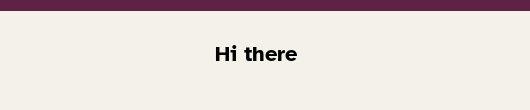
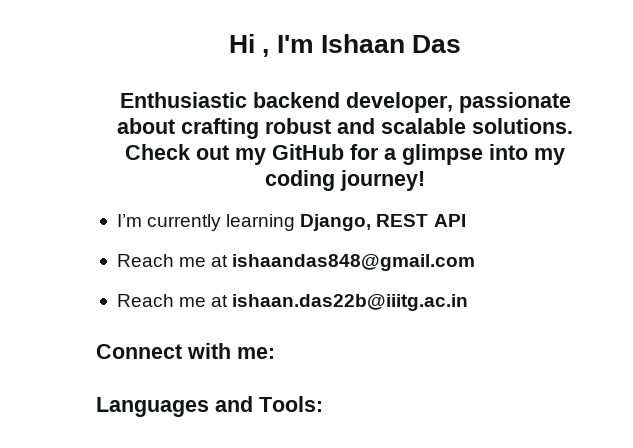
- Hi there
+ Hi , I'm Ishaan Das
+ Enthusiastic backend developer, passionate about crafting robust and scalable solutions. Check out my GitHub for a glimpse into my coding journey!
+ I’m currently learning Django, REST API
+ Reach me at ishaandas848@gmail.com
+ Reach me at ishaan.das22b@iiitg.ac.in
+ Connect with me:
+ Languages and Tools:

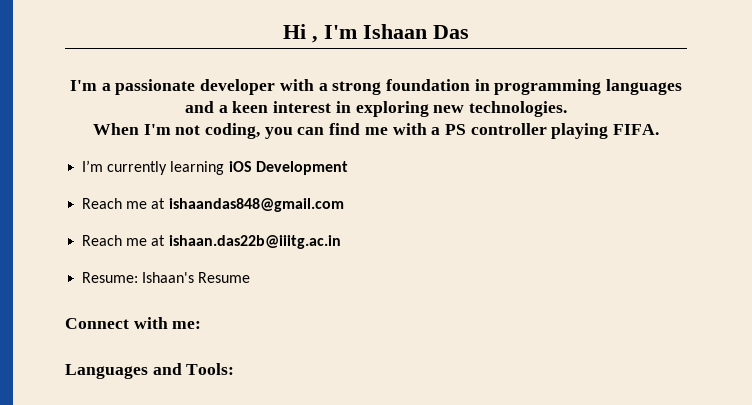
- Enthusiastic backend developer, passionate about crafting robust and scalable solutions. Check out my GitHub for a glimpse into my coding journey!
+ I'm a passionate developer with a strong foundation in programming languages and a keen interest in exploring new technologies.
+ When I'm not coding, you can find me with a PS controller playing FIFA.
- I’m currently learning Django, REST API
+ I’m currently learning iOS Development
+ Resume: Ishaan's Resume

